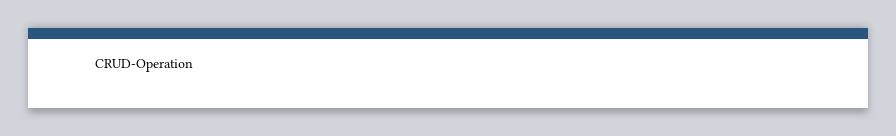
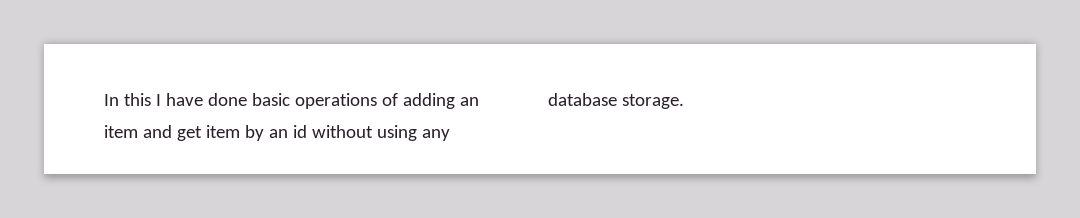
- CRUD-Operation
+ In this I have done basic operations of adding an item and get item by an id without using any database storage.

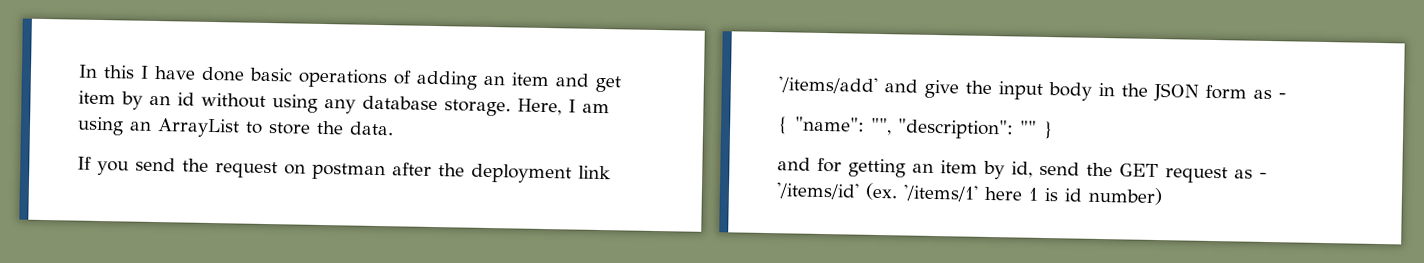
+ Here, I am using an ArrayList to store the data.
+ If you send the request on postman after the deployment link '/items/add' and give the input body in the JSON form as -
+ { "name": "", "description": "" }
+ and for getting an item by id, send the GET request as - '/items/id' (ex. '/items/1' here 1 is id number)

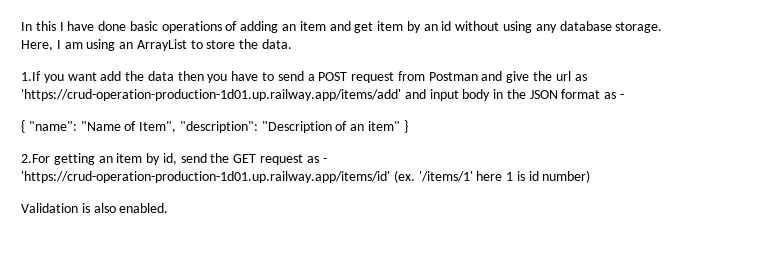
- If you send the request on postman after the deployment link '/items/add' and give the input body in the JSON form as -
+ 1.If you want add the data then you have to send a POST request from Postman and give the url as 'https://crud-operation-production-1d01.up.railway.app/items/add' and input body in the JSON format as -
- { "name": "", "description": "" }
+ { "name": "Name of Item", "description": "Description of an item" }
- and for getting an item by id, send the GET request as - '/items/id' (ex.
+ 2.For getting an item by id, send the GET request as - 'https://crud-operation-production-1d01.up.railway.app/items/id' (ex.
+ Validation is also enabled.

